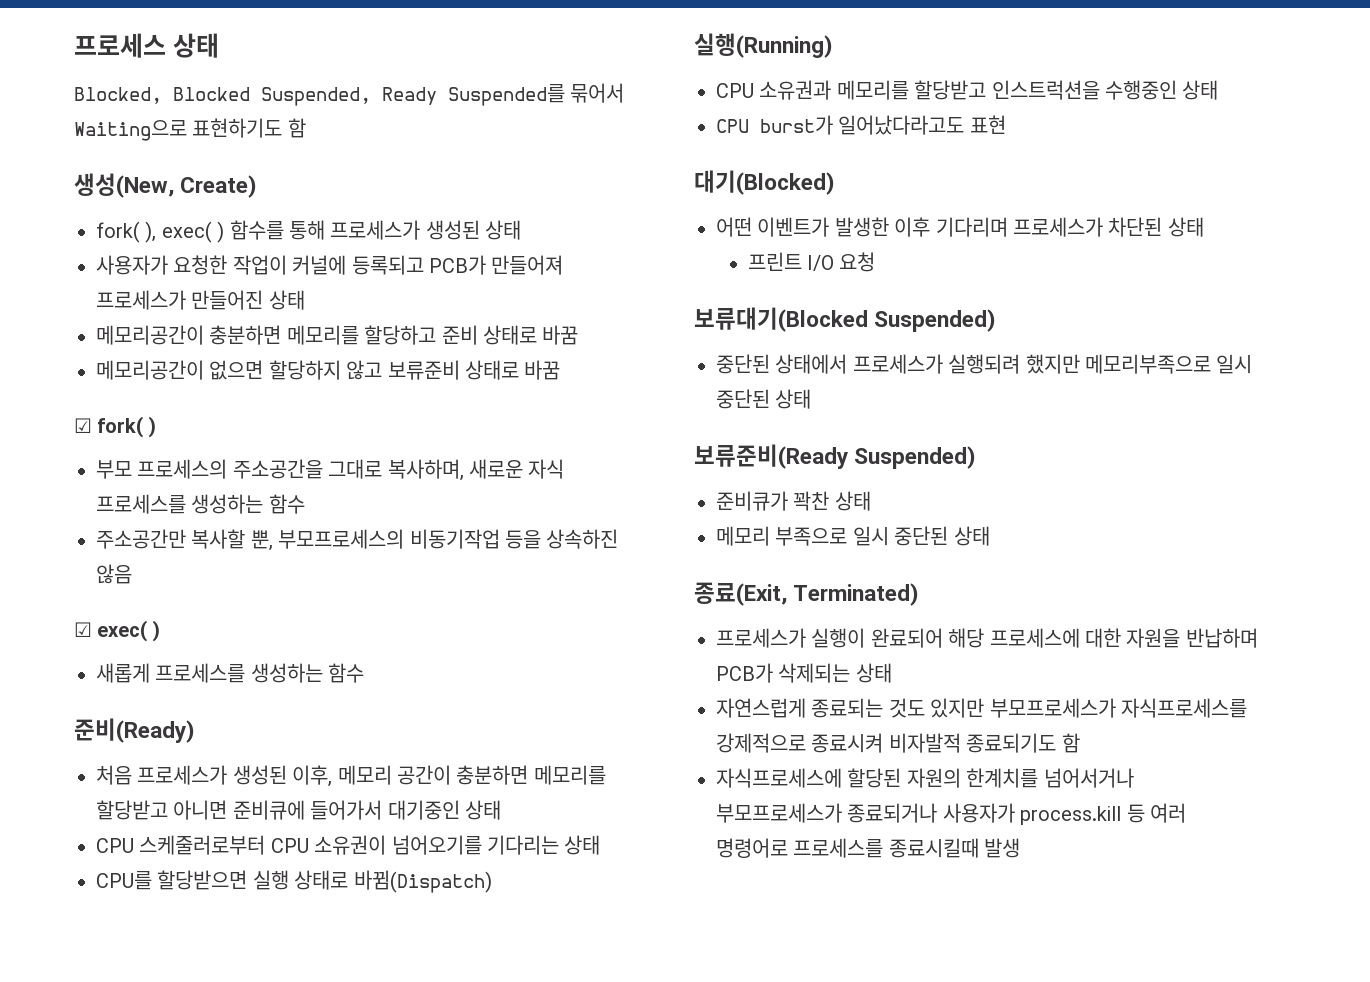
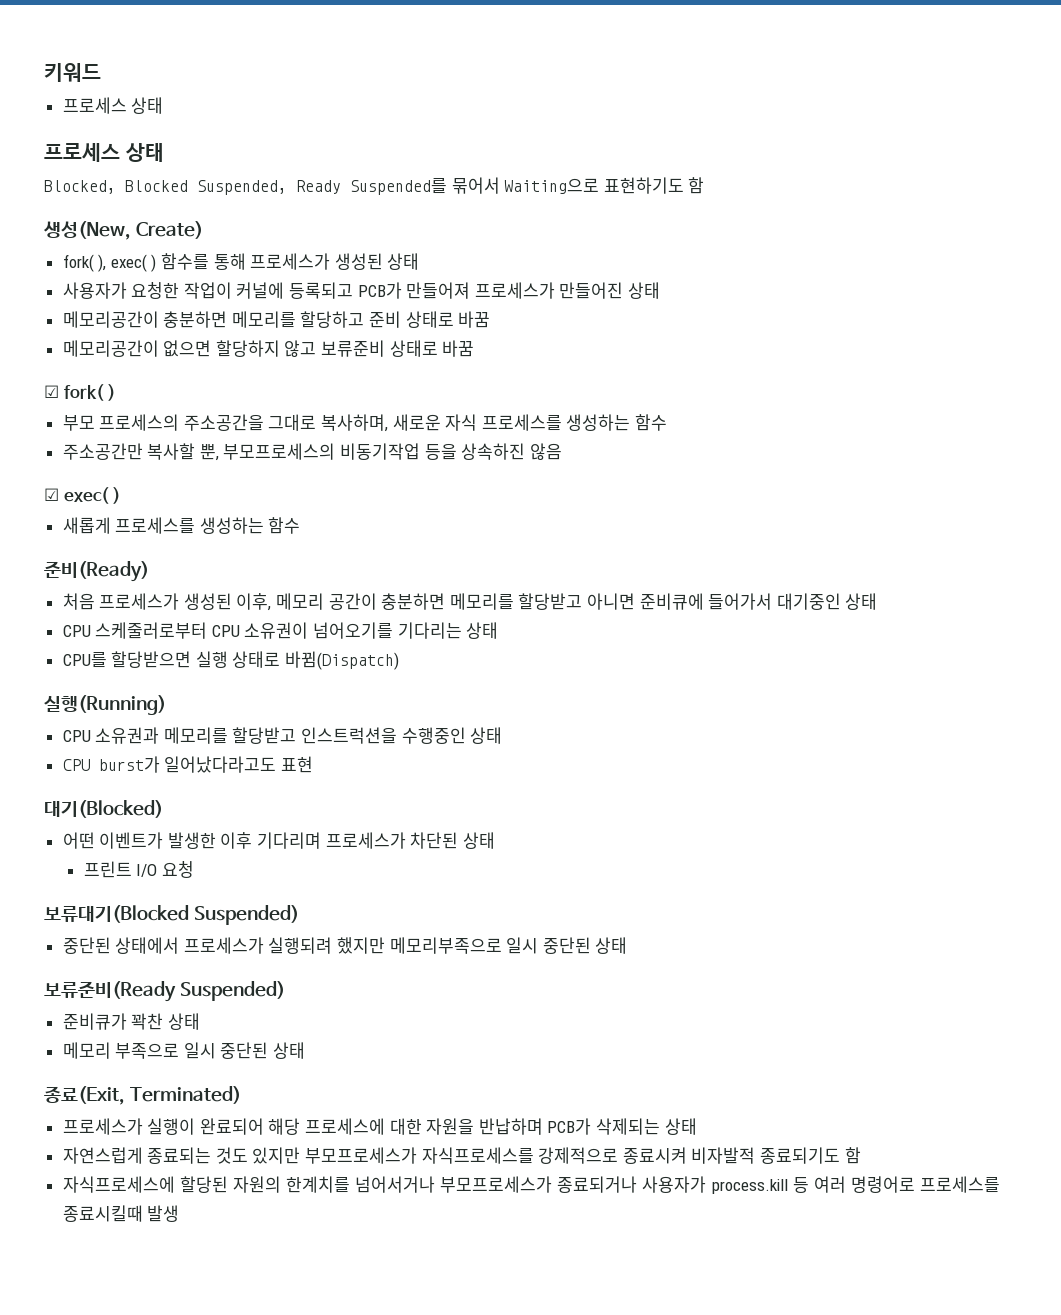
+ 키워드
+ 프로세스 상태

